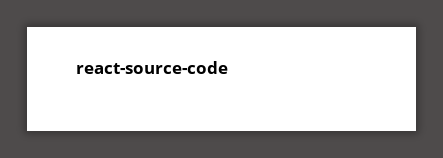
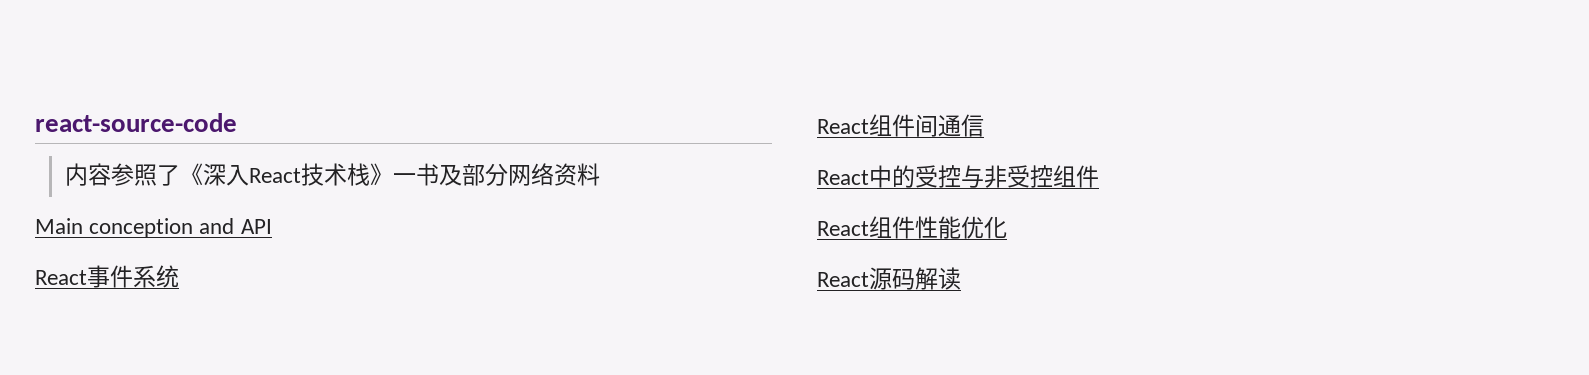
+ 内容参照了《深入React技术栈》一书及部分网络资料
+ Main conception and API
+ React事件系统
+ React组件间通信
+ React中的受控与非受控组件
+ React组件性能优化
+ React源码解读

